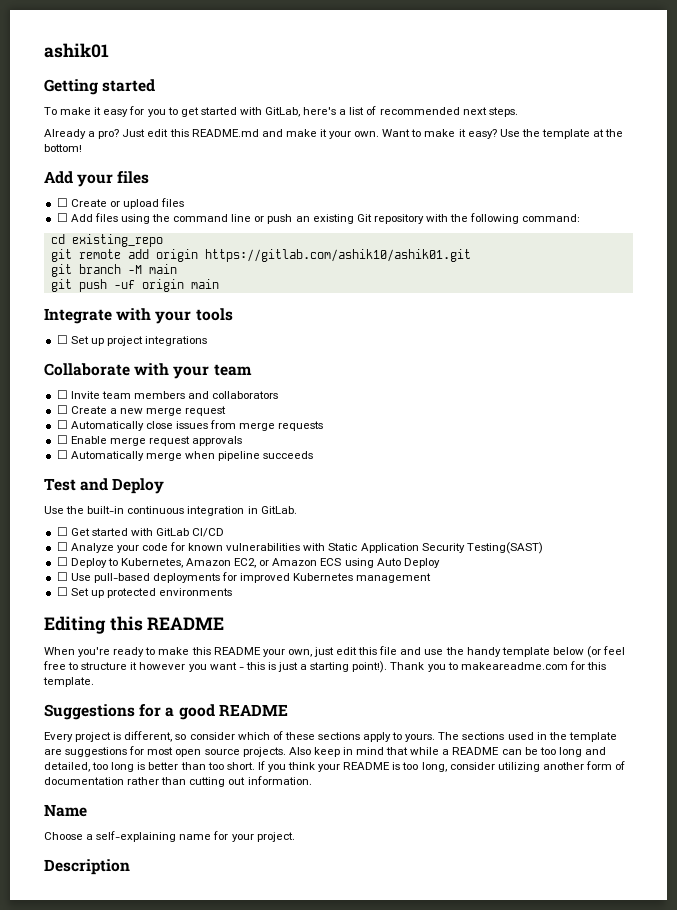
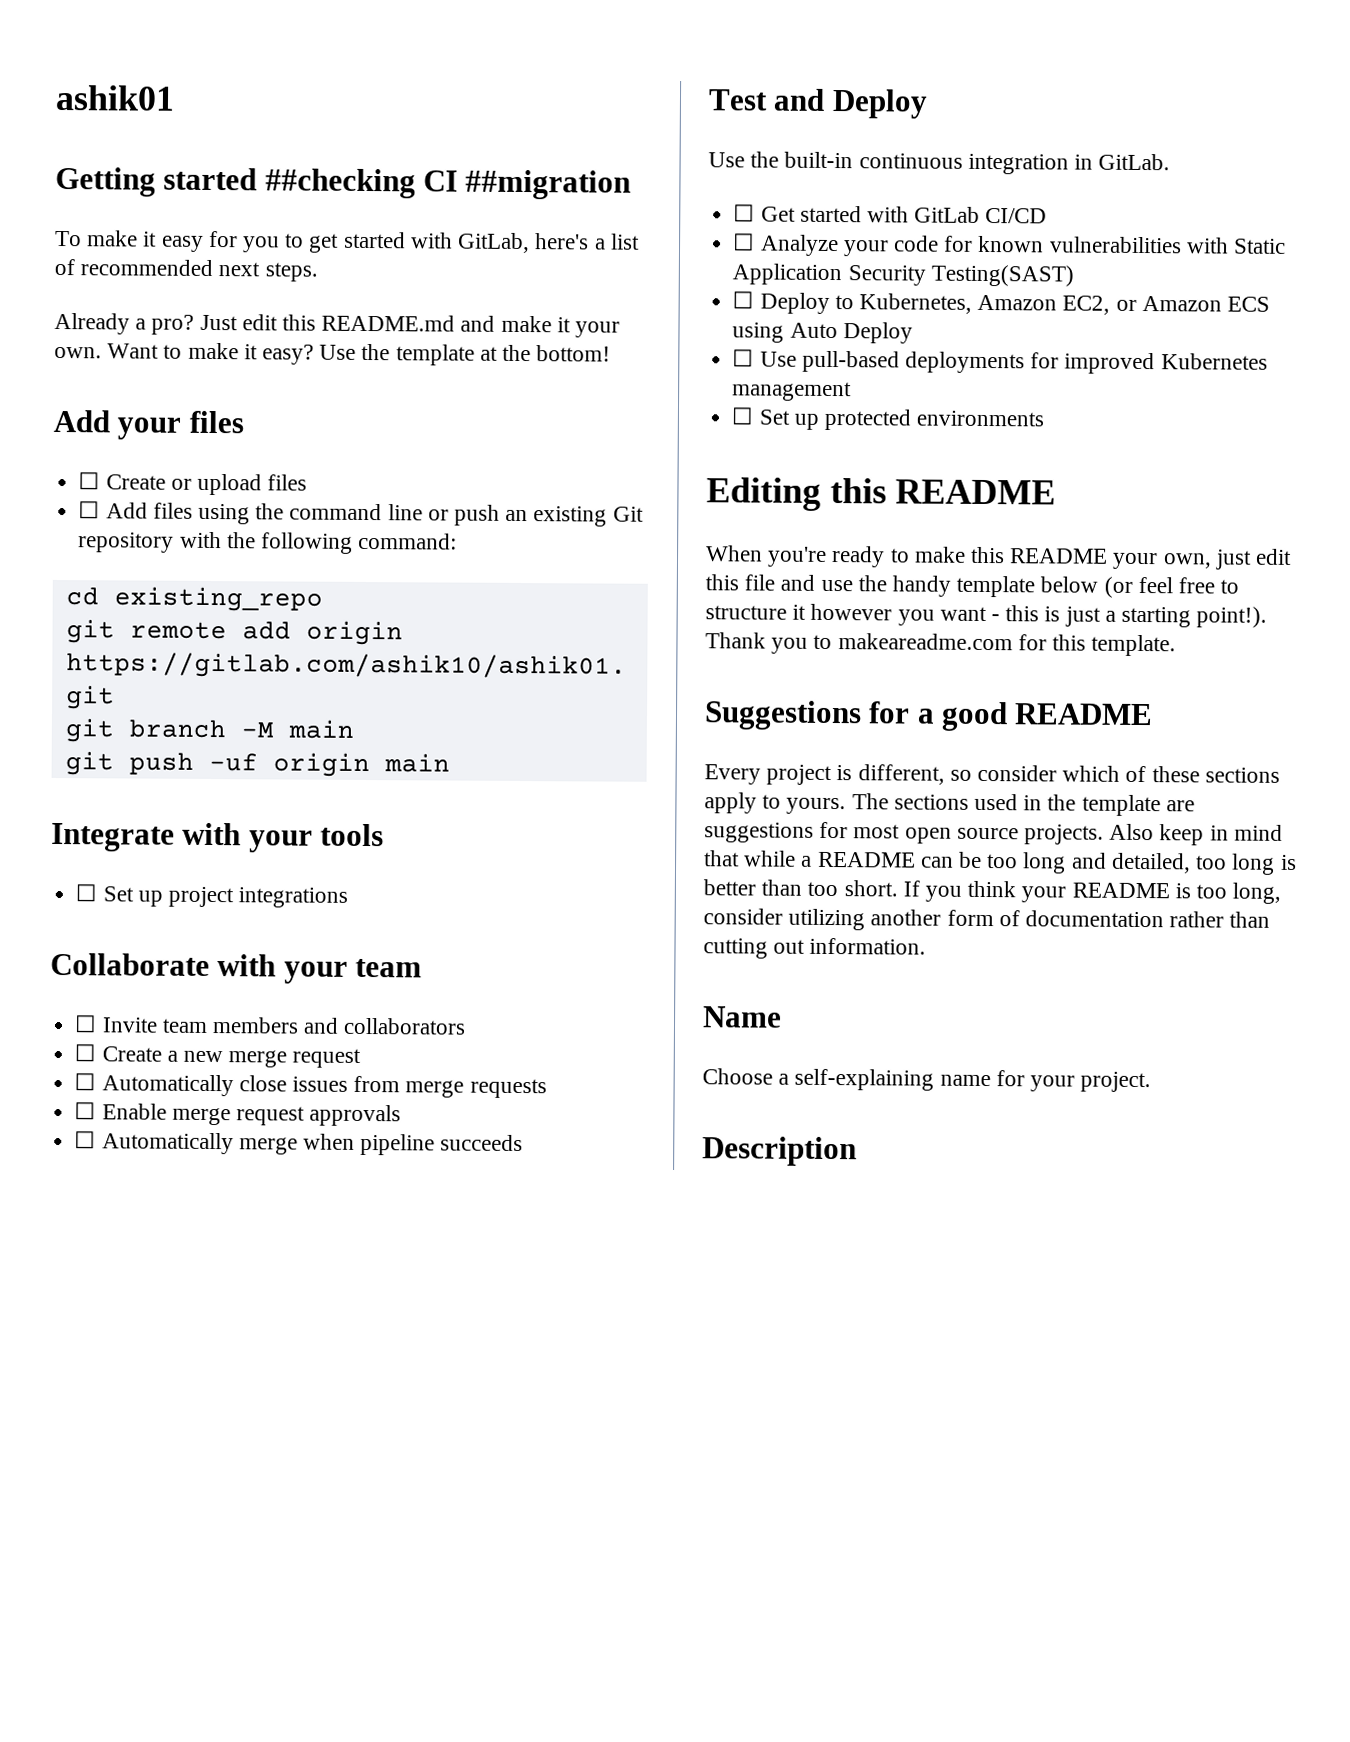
- Getting started
+ Getting started ##checking CI ##migration

